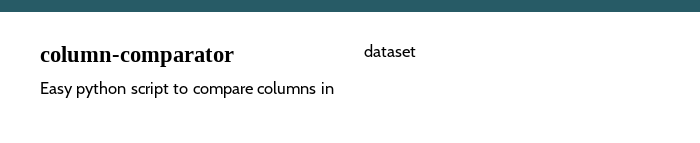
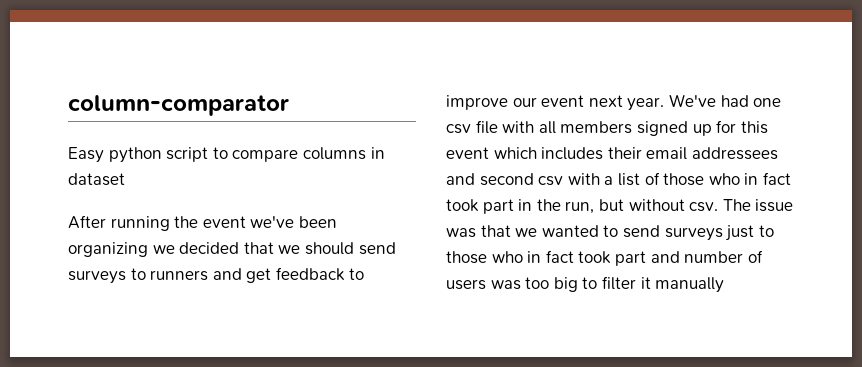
+ After running the event we've been organizing we decided that we should send surveys to runners and get feedback to improve our event next year. We've had one csv file with all members signed up for this event which includes their email addressees and second csv with a list of those who in fact took part in the run, but without csv. The issue was that we wanted to send surveys just to those who in fact took part and number of users was too big to filter it manually

